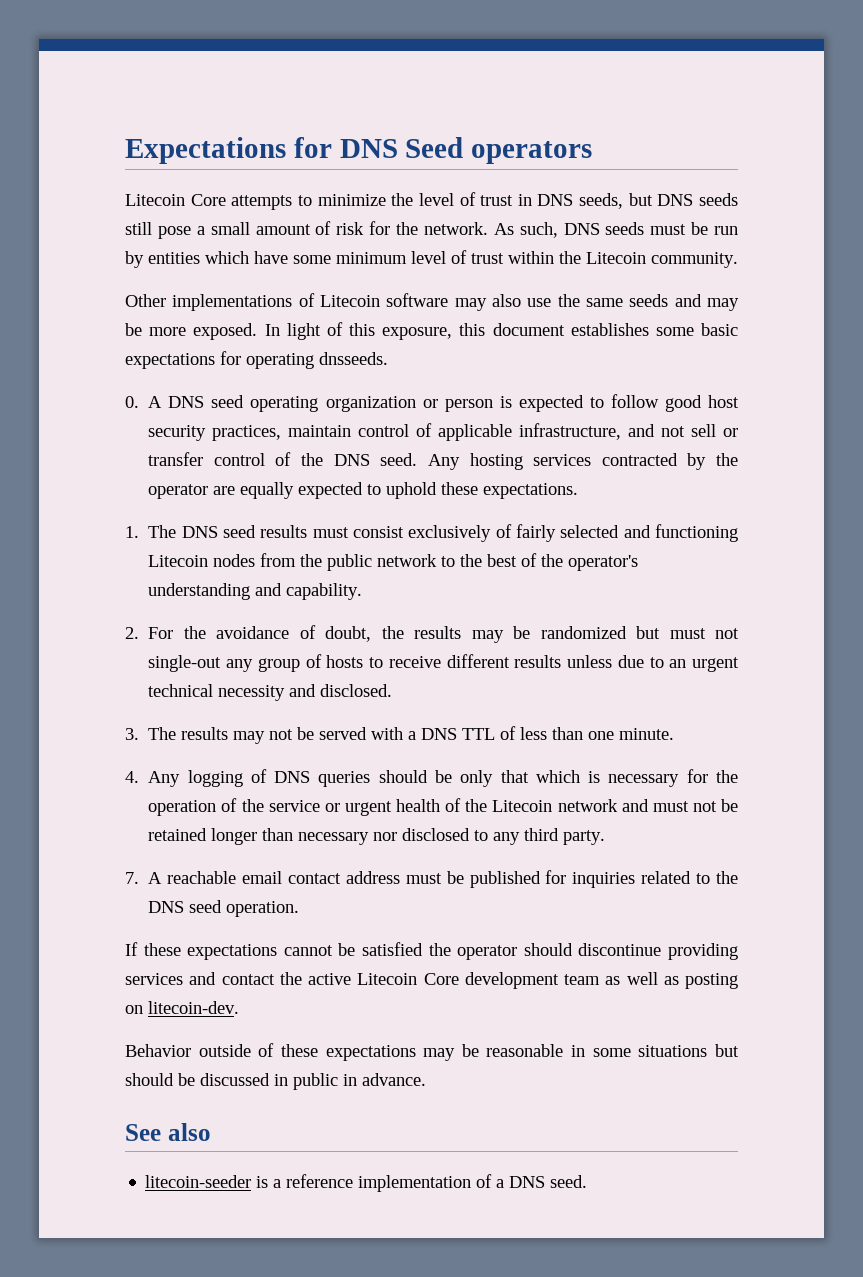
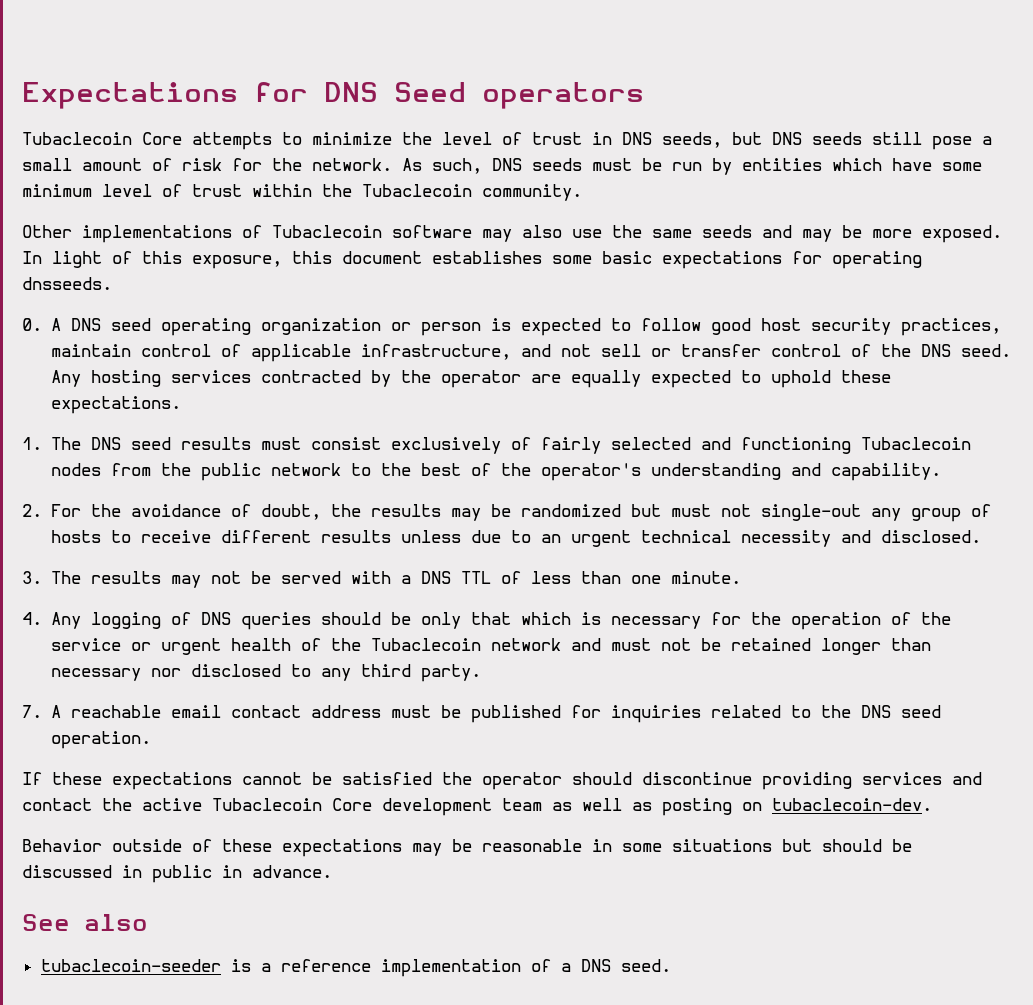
- Litecoin Core attempts to minimize the level of trust in DNS seeds, but DNS seeds still pose a small amount of risk for the network.
+ Tubaclecoin Core attempts to minimize the level of trust in DNS seeds, but DNS seeds still pose a small amount of risk for the network.
- As such, DNS seeds must be run by entities which have some minimum level of trust within the Litecoin community.
+ As such, DNS seeds must be run by entities which have some minimum level of trust within the Tubaclecoin community.
- Other implementations of Litecoin software may also use the same seeds and may be more exposed.
+ Other implementations of Tubaclecoin software may also use the same seeds and may be more exposed.
- 1. The DNS seed results must consist exclusively of fairly selected and functioning Litecoin nodes from the public network to the best of the operator's understanding and capability.
+ 1. The DNS seed results must consist exclusively of fairly selected and functioning Tubaclecoin nodes from the public network to the best of the operator's understanding and capability.
- 4. Any logging of DNS queries should be only that which is necessary for the operation of the service or urgent health of the Litecoin network and must not be retained longer than necessary nor disclosed to any third party.
+ 4. Any logging of DNS queries should be only that which is necessary for the operation of the service or urgent health of the Tubaclecoin network and must not be retained longer than necessary nor disclosed to any third party.
- If these expectations cannot be satisfied the operator should discontinue providing services and contact the active Litecoin Core development team as well as posting on litecoin-dev.
+ If these expectations cannot be satisfied the operator should discontinue providing services and contact the active Tubaclecoin Core development team as well as posting on tubaclecoin-dev.
- litecoin-seeder is a reference implementation of a DNS seed.
+ tubaclecoin-seeder is a reference implementation of a DNS seed.

